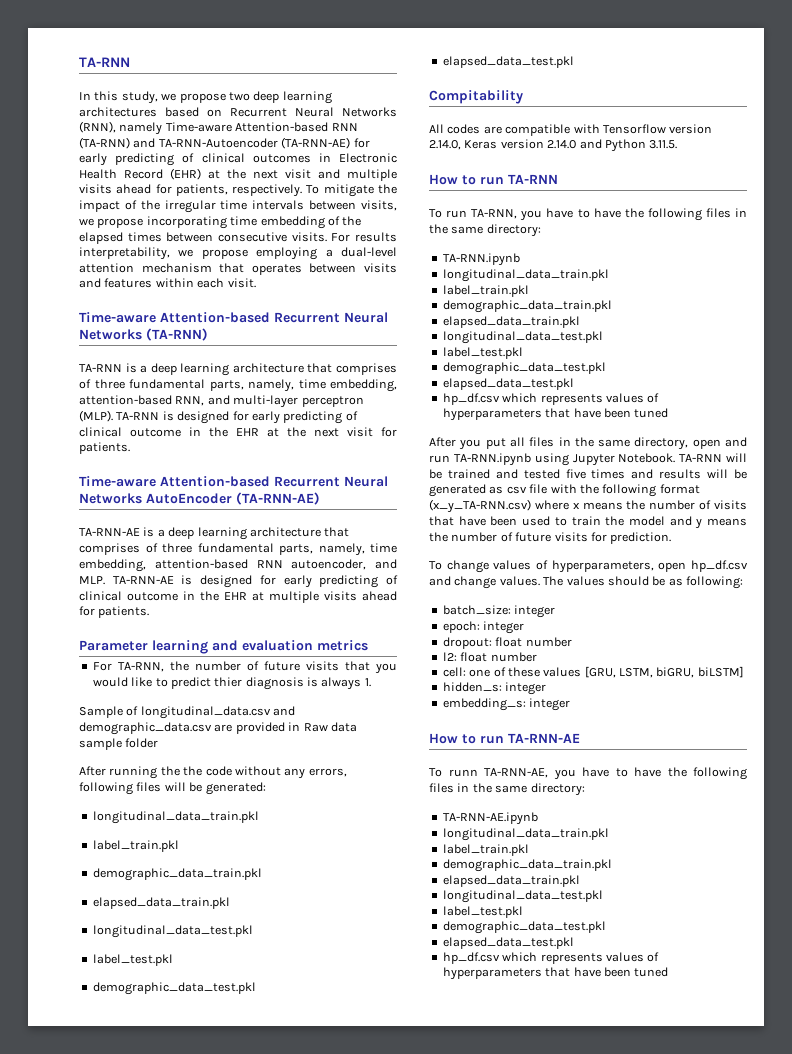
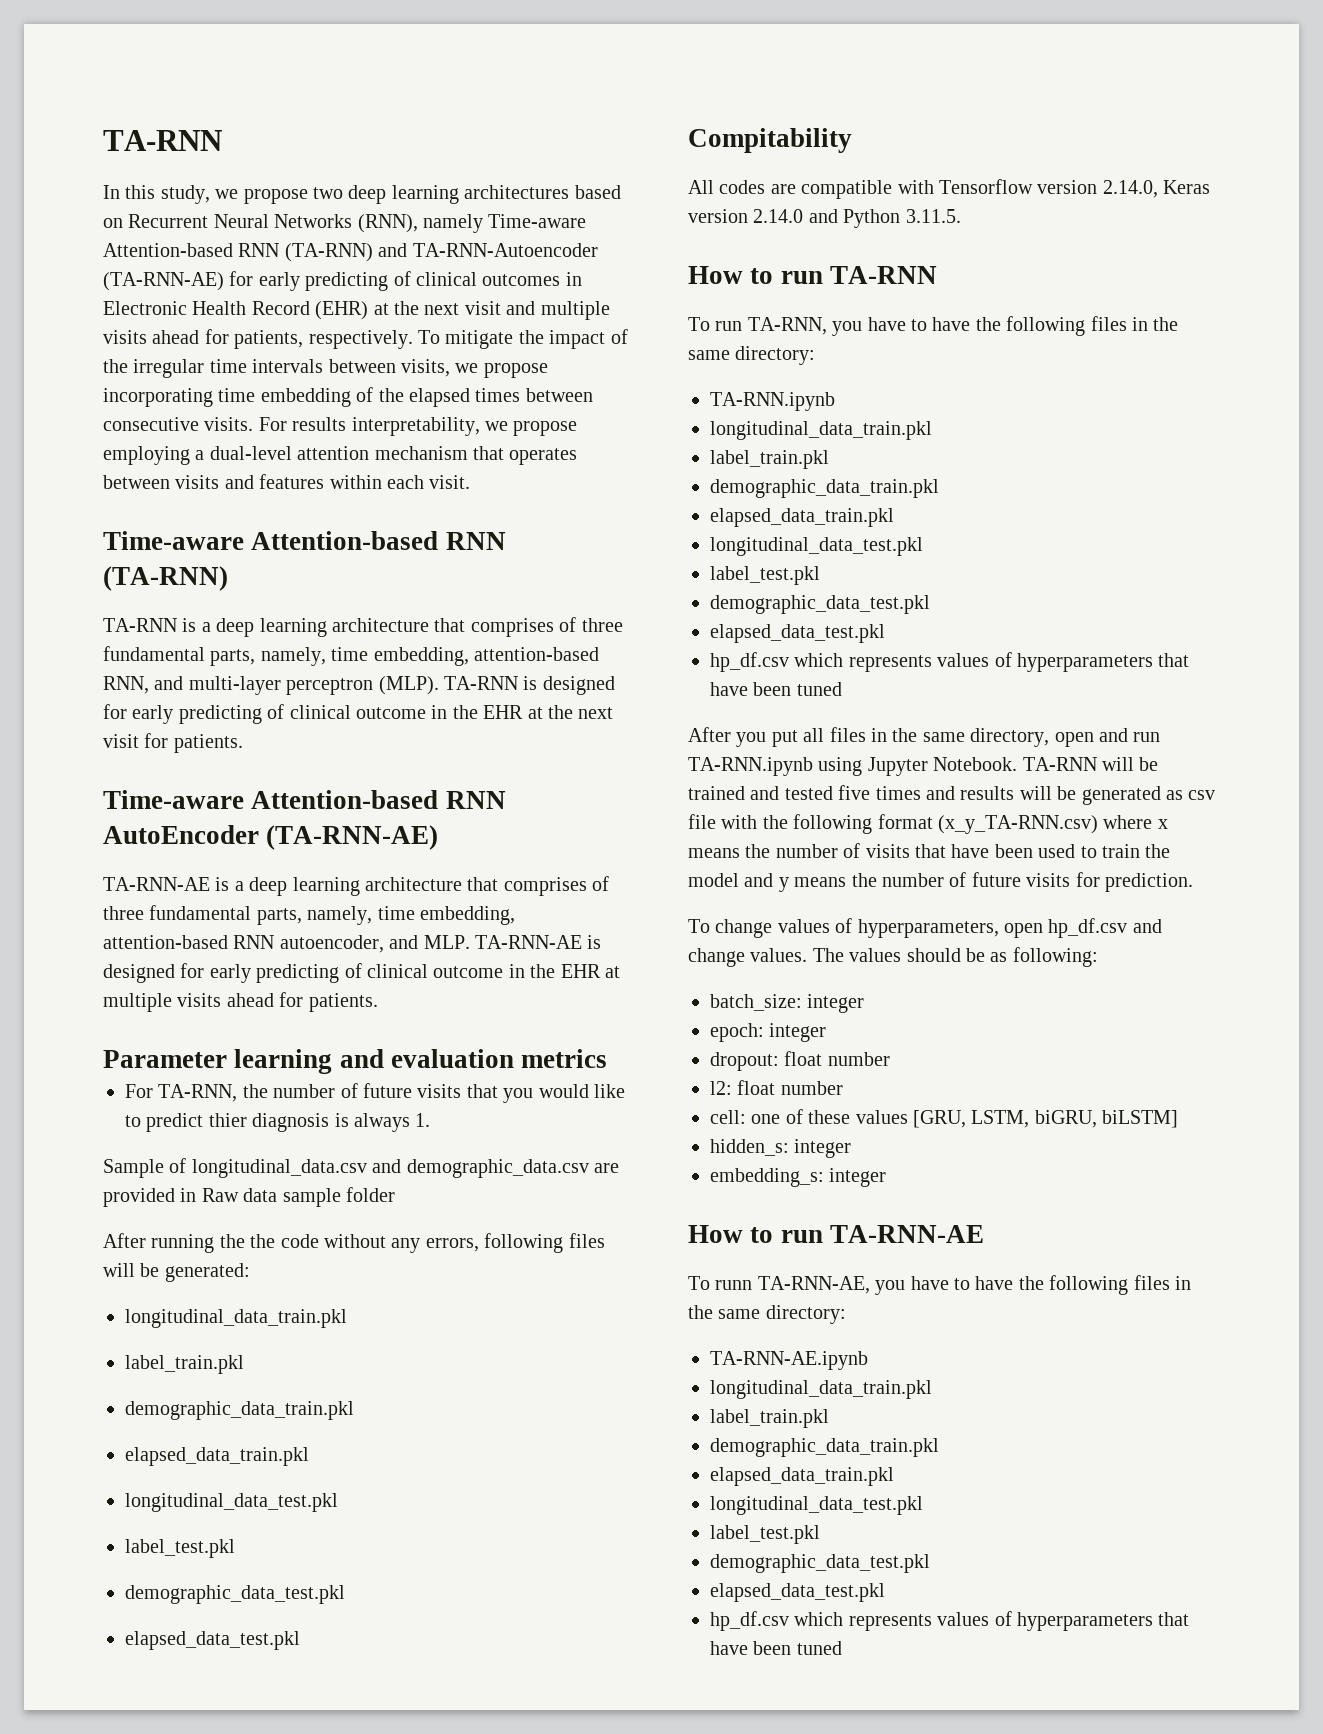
  For results interpretability, we propose employing a dual-level attention mechanism that operates between visits and features within each visit.
- Time-aware Attention-based Recurrent Neural Networks (TA-RNN)
+ Time-aware Attention-based RNN (TA-RNN)
- Time-aware Attention-based Recurrent Neural Networks AutoEncoder (TA-RNN-AE)
+ Time-aware Attention-based RNN AutoEncoder (TA-RNN-AE)

